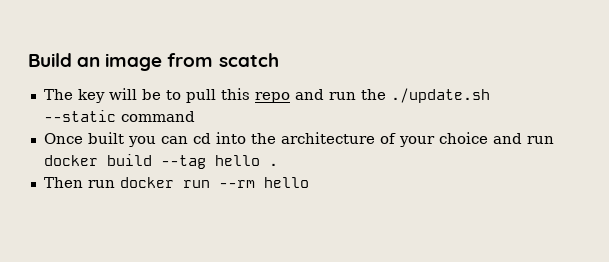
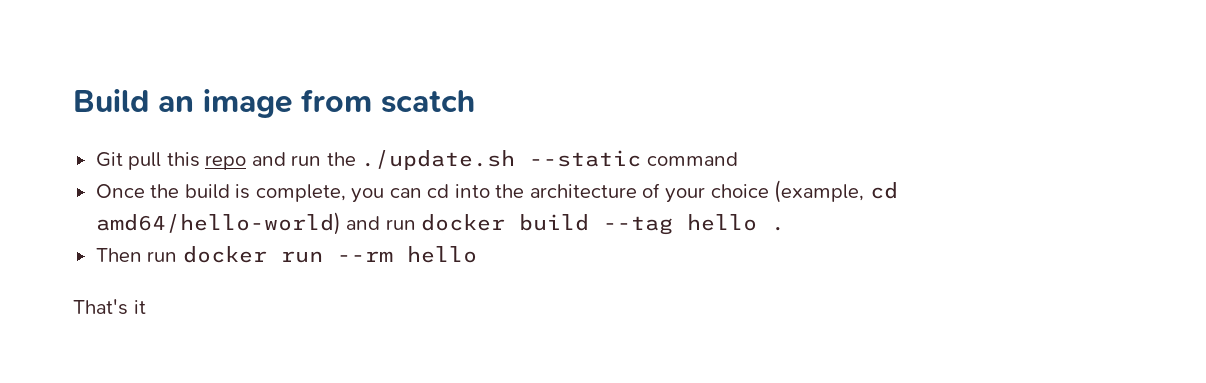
- The key will be to pull this repo and run the ./update.sh --static command
+ Git pull this repo and run the ./update.sh --static command
- Once built you can cd into the architecture of your choice and run docker build --tag hello .
+ Once the build is complete, you can cd into the architecture of your choice (example, cd amd64/hello-world) and run docker build --tag hello .
+ That's it

